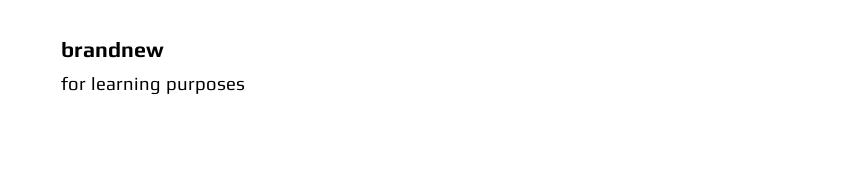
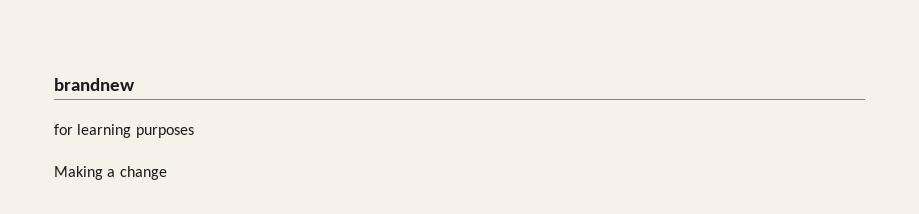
+ Making a change

